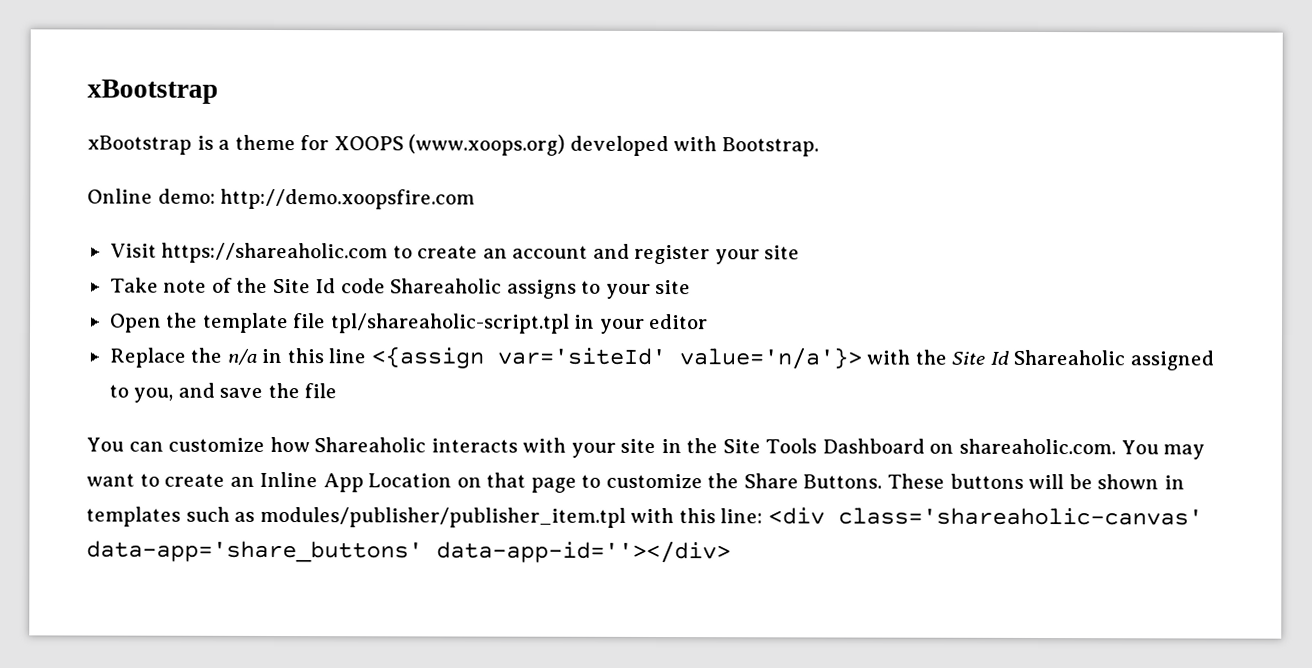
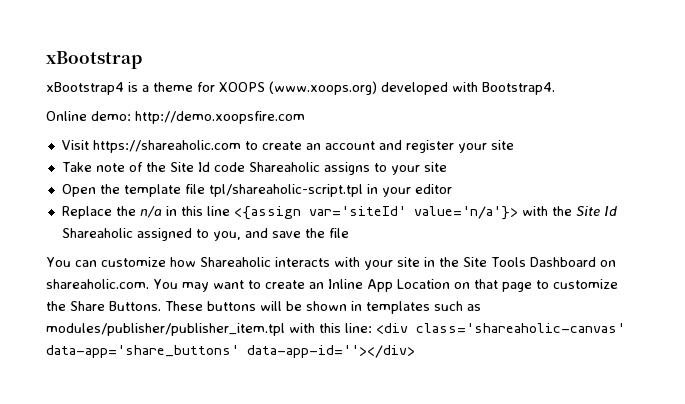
- xBootstrap is a theme for XOOPS (www.xoops.org) developed with Bootstrap.
+ xBootstrap4 is a theme for XOOPS (www.xoops.org) developed with Bootstrap4.

